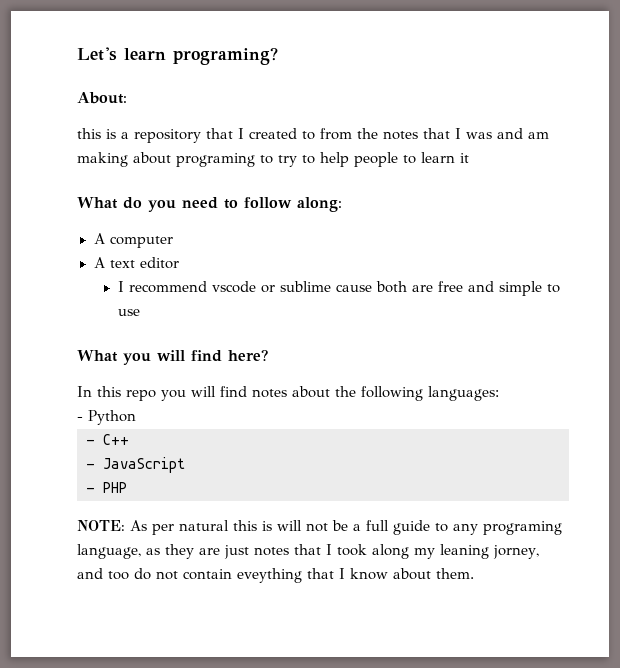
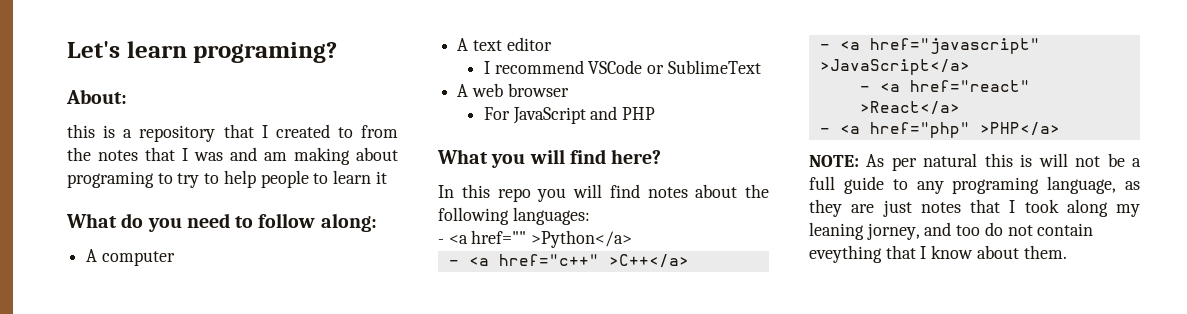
- I recommend vscode or sublime cause both are free and simple to use
+ I recommend VSCode or SublimeText
+ A web browser
+ For JavaScript and PHP
- - Python
- - C++
- - JavaScript
- - PHP
+ - <a href="" >Python</a>
+ - <a href="c++" >C++</a>
+ - <a href="javascript" >JavaScript</a>
+ - <a href="react" >React</a>
+ - <a href="php" >PHP</a>

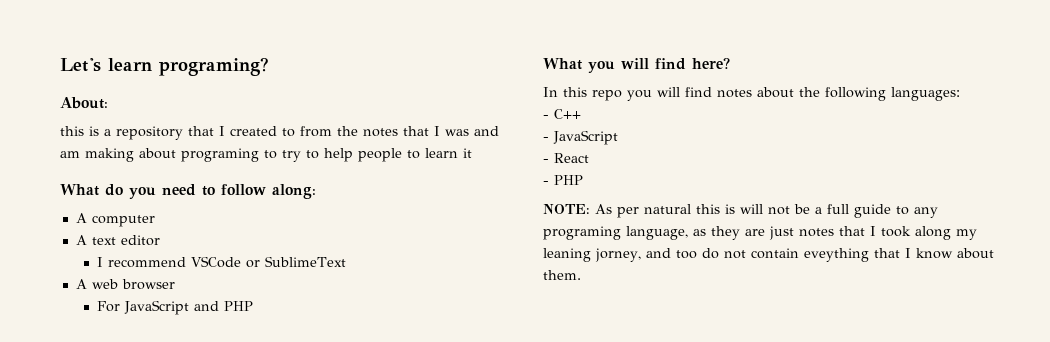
- - <a href="" >Python</a>
- - <a href="c++" >C++</a>
- - <a href="javascript" >JavaScript</a>
- - <a href="react" >React</a>
- - <a href="php" >PHP</a>
+ - C++
+ - JavaScript
+ - React
+ - PHP

